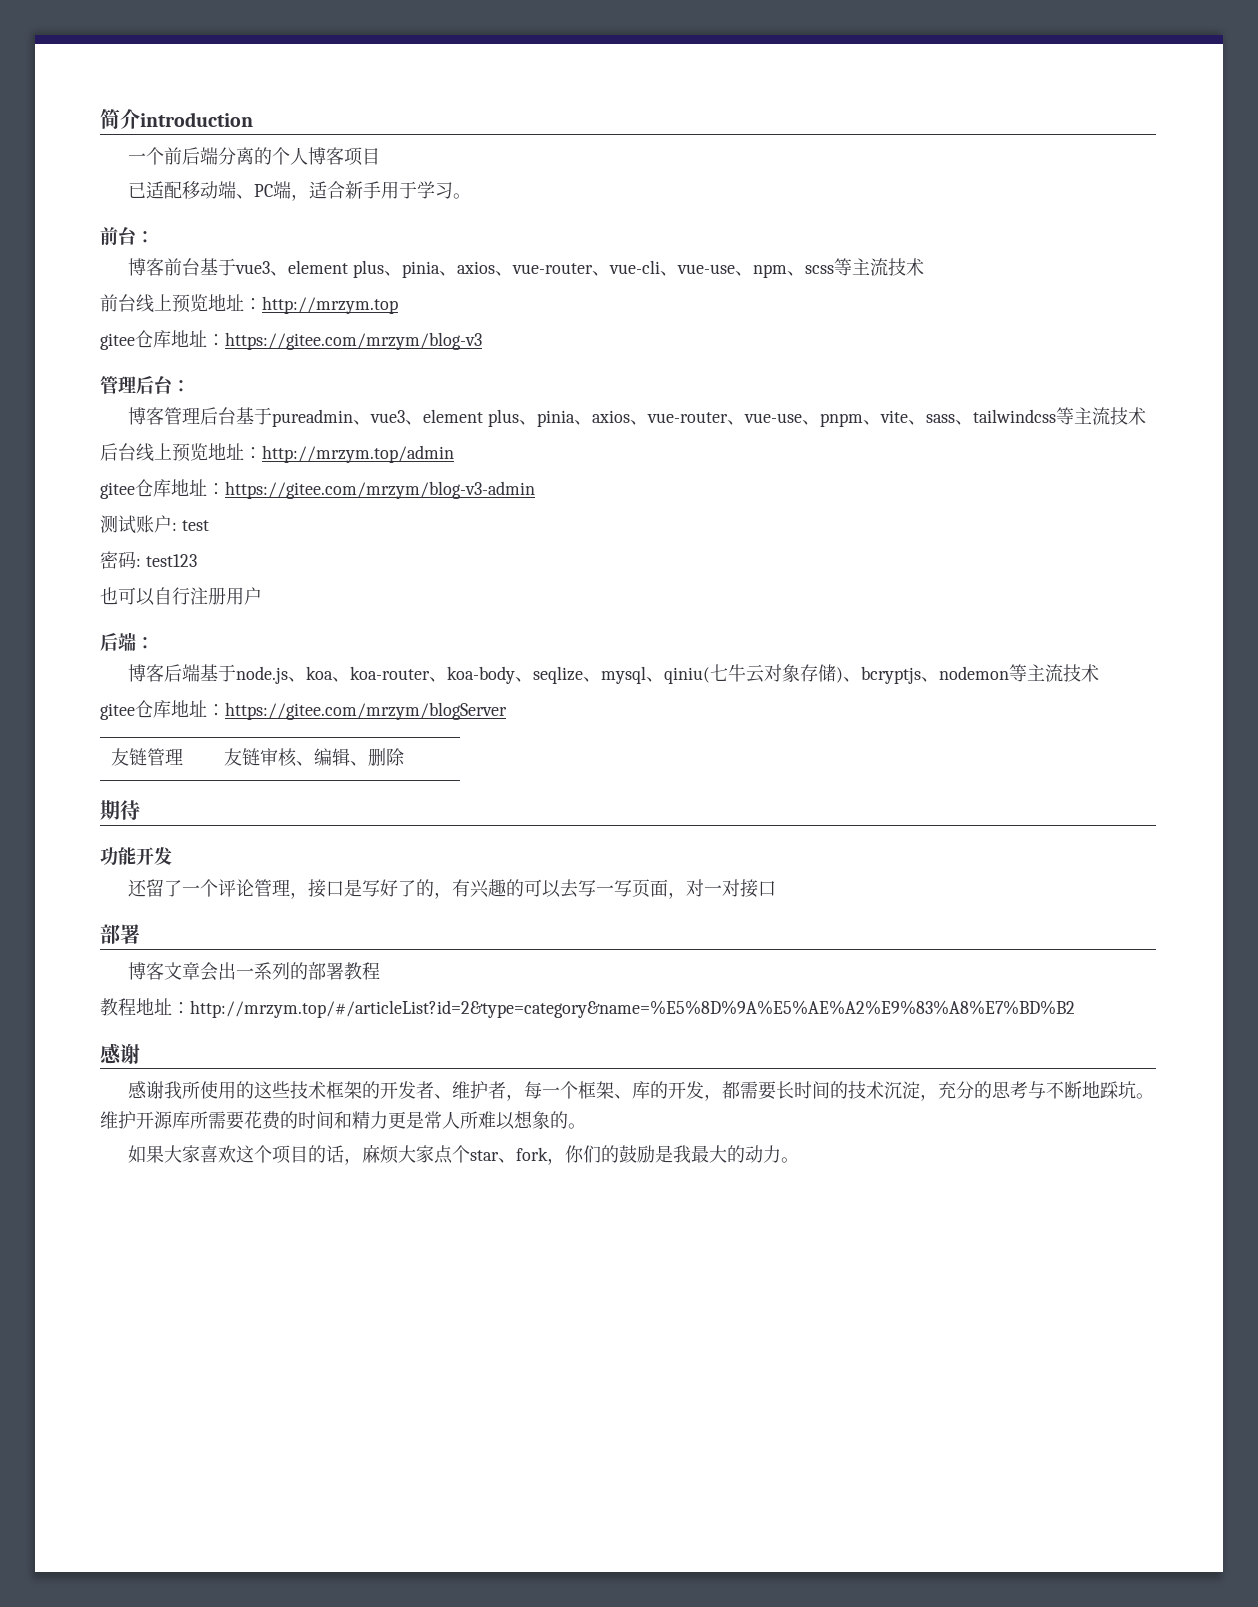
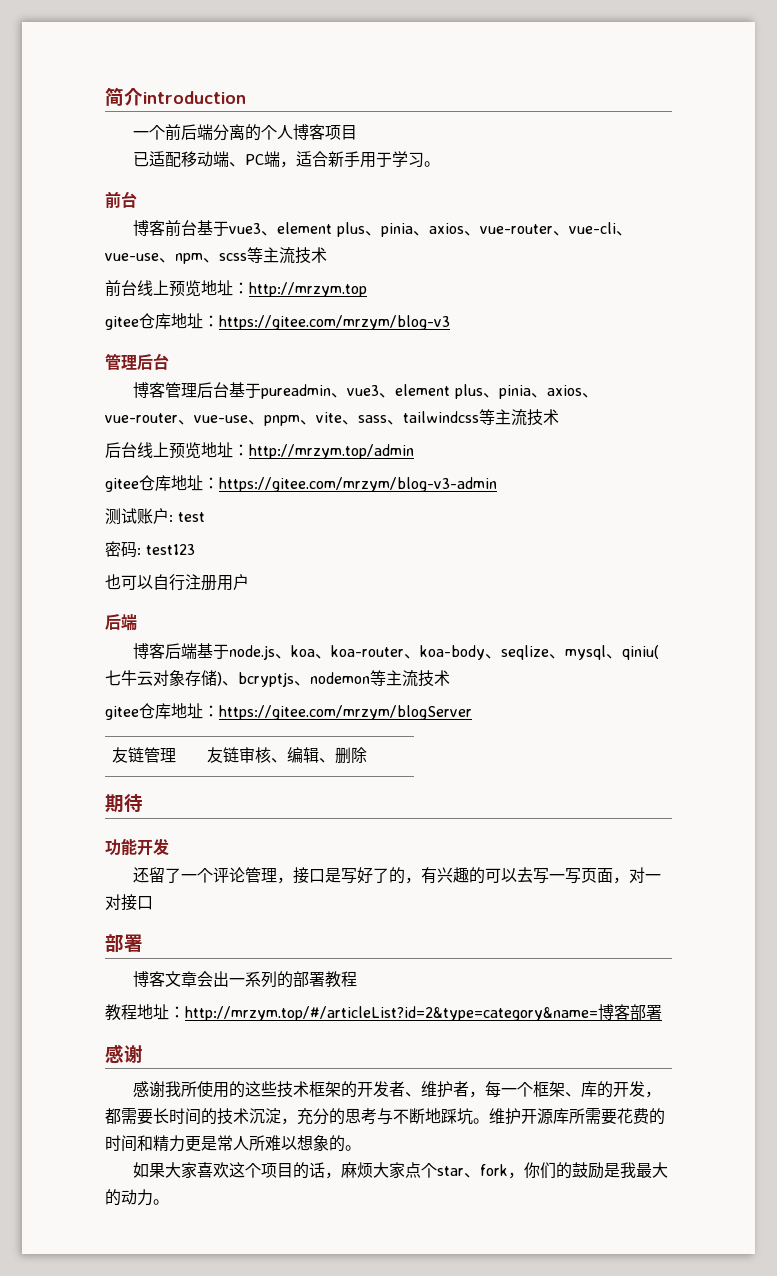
  已适配移动端、PC端，适合新手用于学习。
- 前台：
+ 前台
  gitee仓库地址：https://gitee.com/mrzym/blog-v3
- 管理后台：
+ 管理后台
  也可以自行注册用户
- 后端：
+ 后端
- 教程地址：http://mrzym.top/#/articleList?id=2&type=category&name=%E5%8D%9A%E5%AE%A2%E9%83%A8%E7%BD%B2
+ 教程地址：http://mrzym.top/#/articleList?id=2&type=category&name=博客部署

